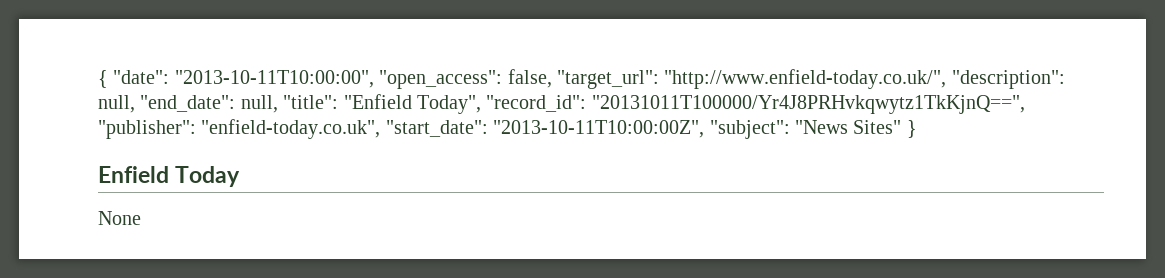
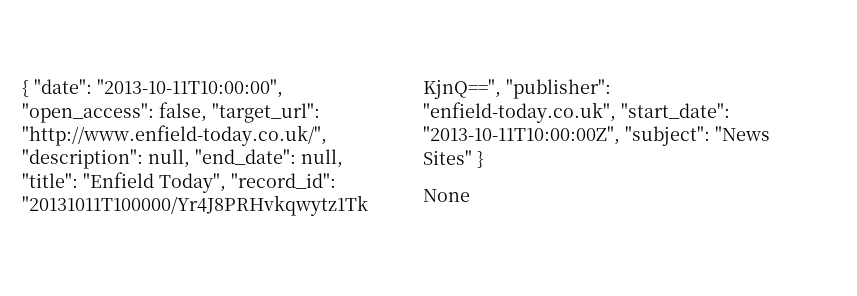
- Enfield Today

